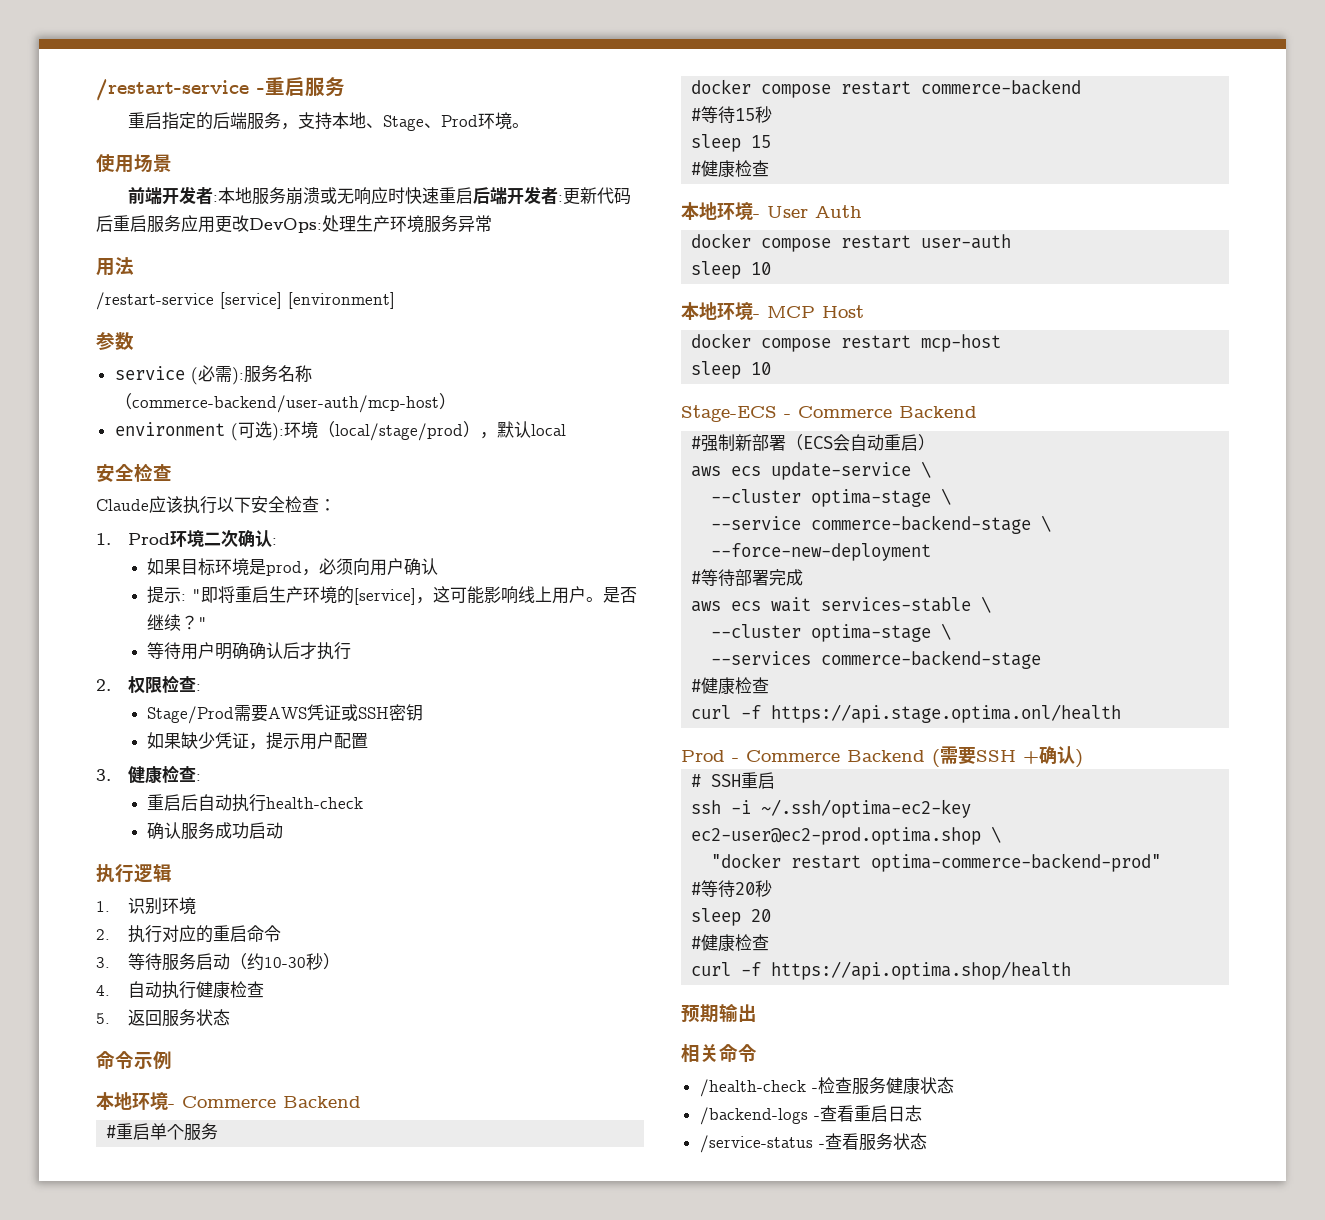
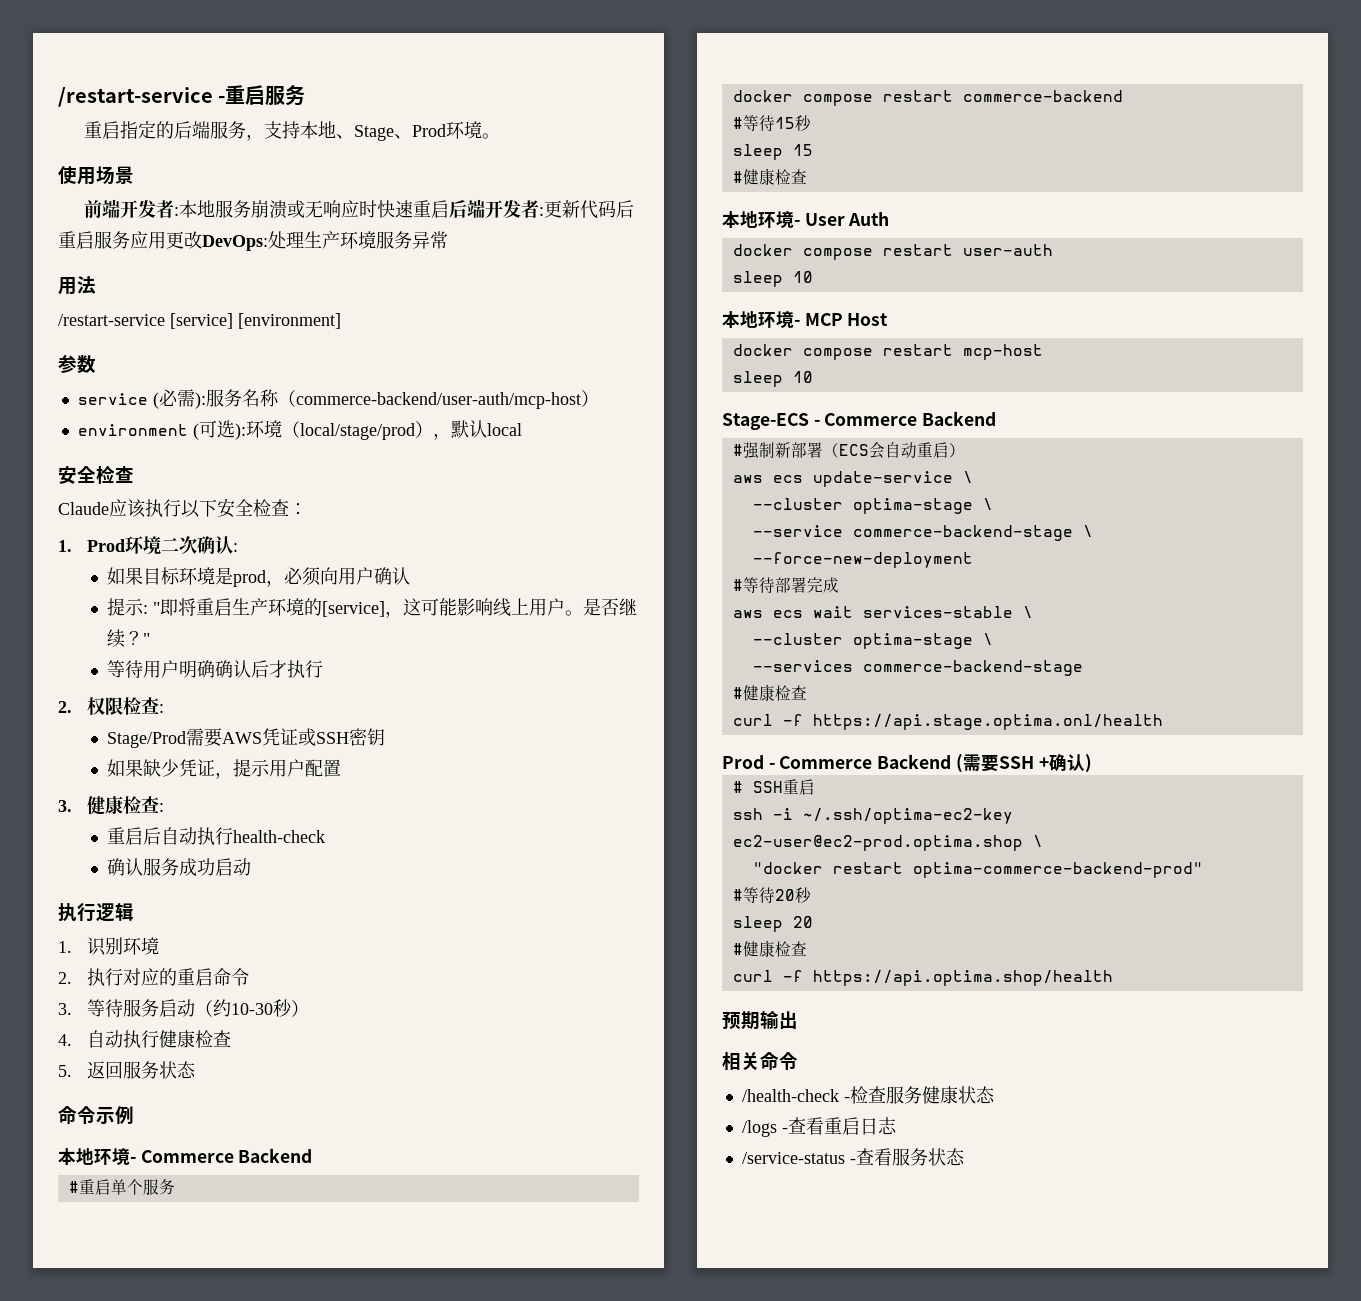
- /backend-logs -查看重启日志
+ /logs -查看重启日志

